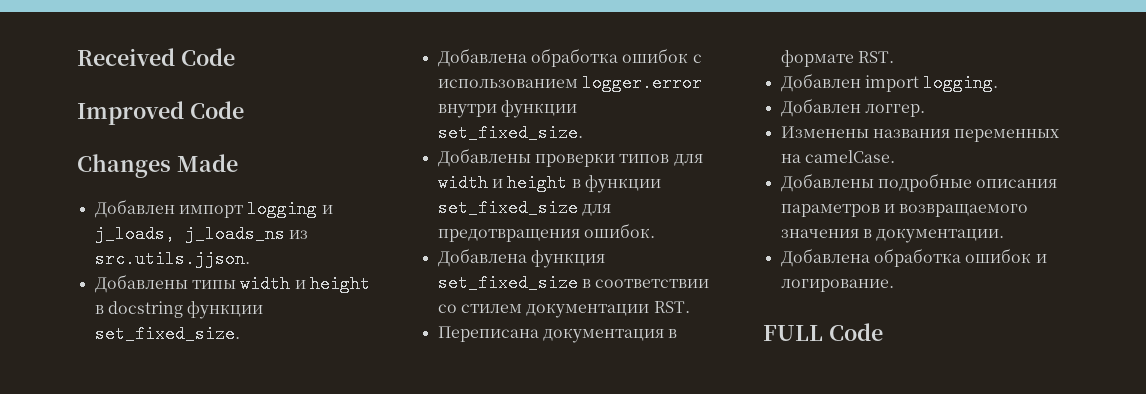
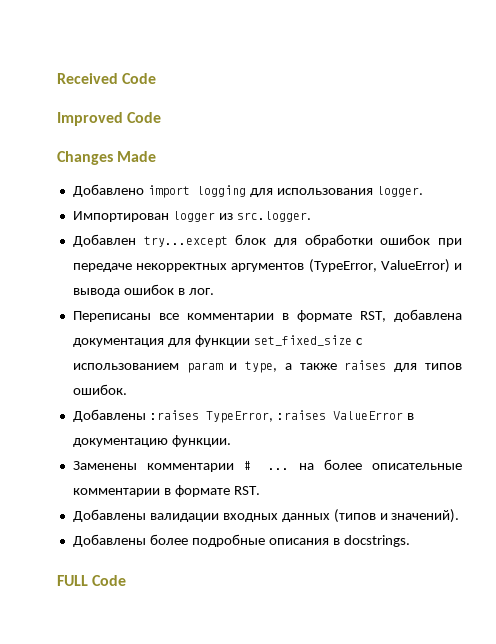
- Добавлен импорт logging и j_loads, j_loads_ns из src.utils.jjson.
- Добавлены типы width и height в docstring функции set_fixed_size.
- Добавлена обработка ошибок с использованием logger.error внутри функции set_fixed_size.
- Добавлены проверки типов для width и height в функции set_fixed_size для предотвращения ошибок.
- Добавлена функция set_fixed_size в соответствии со стилем документации RST.
- Переписана документация в формате RST.
- Добавлен import logging.
- Добавлен логгер.
- Изменены названия переменных на camelCase.
- Добавлены подробные описания параметров и возвращаемого значения в документации.
- Добавлена обработка ошибок и логирование.
+ Добавлено import logging для использования logger.
+ Импортирован logger из src.logger.
+ Добавлен try...except блок для обработки ошибок при передаче некорректных аргументов (TypeError, ValueError) и вывода ошибок в лог.
+ Переписаны все комментарии в формате RST, добавлена документация для функции set_fixed_size с использованием param и type, а также raises для типов ошибок.
+ Добавлены :raises TypeError, :raises ValueError в документацию функции.
+ Заменены комментарии # ... на более описательные комментарии в формате RST.
+ Добавлены валидации входных данных (типов и значений).
+ Добавлены более подробные описания в docstrings.

